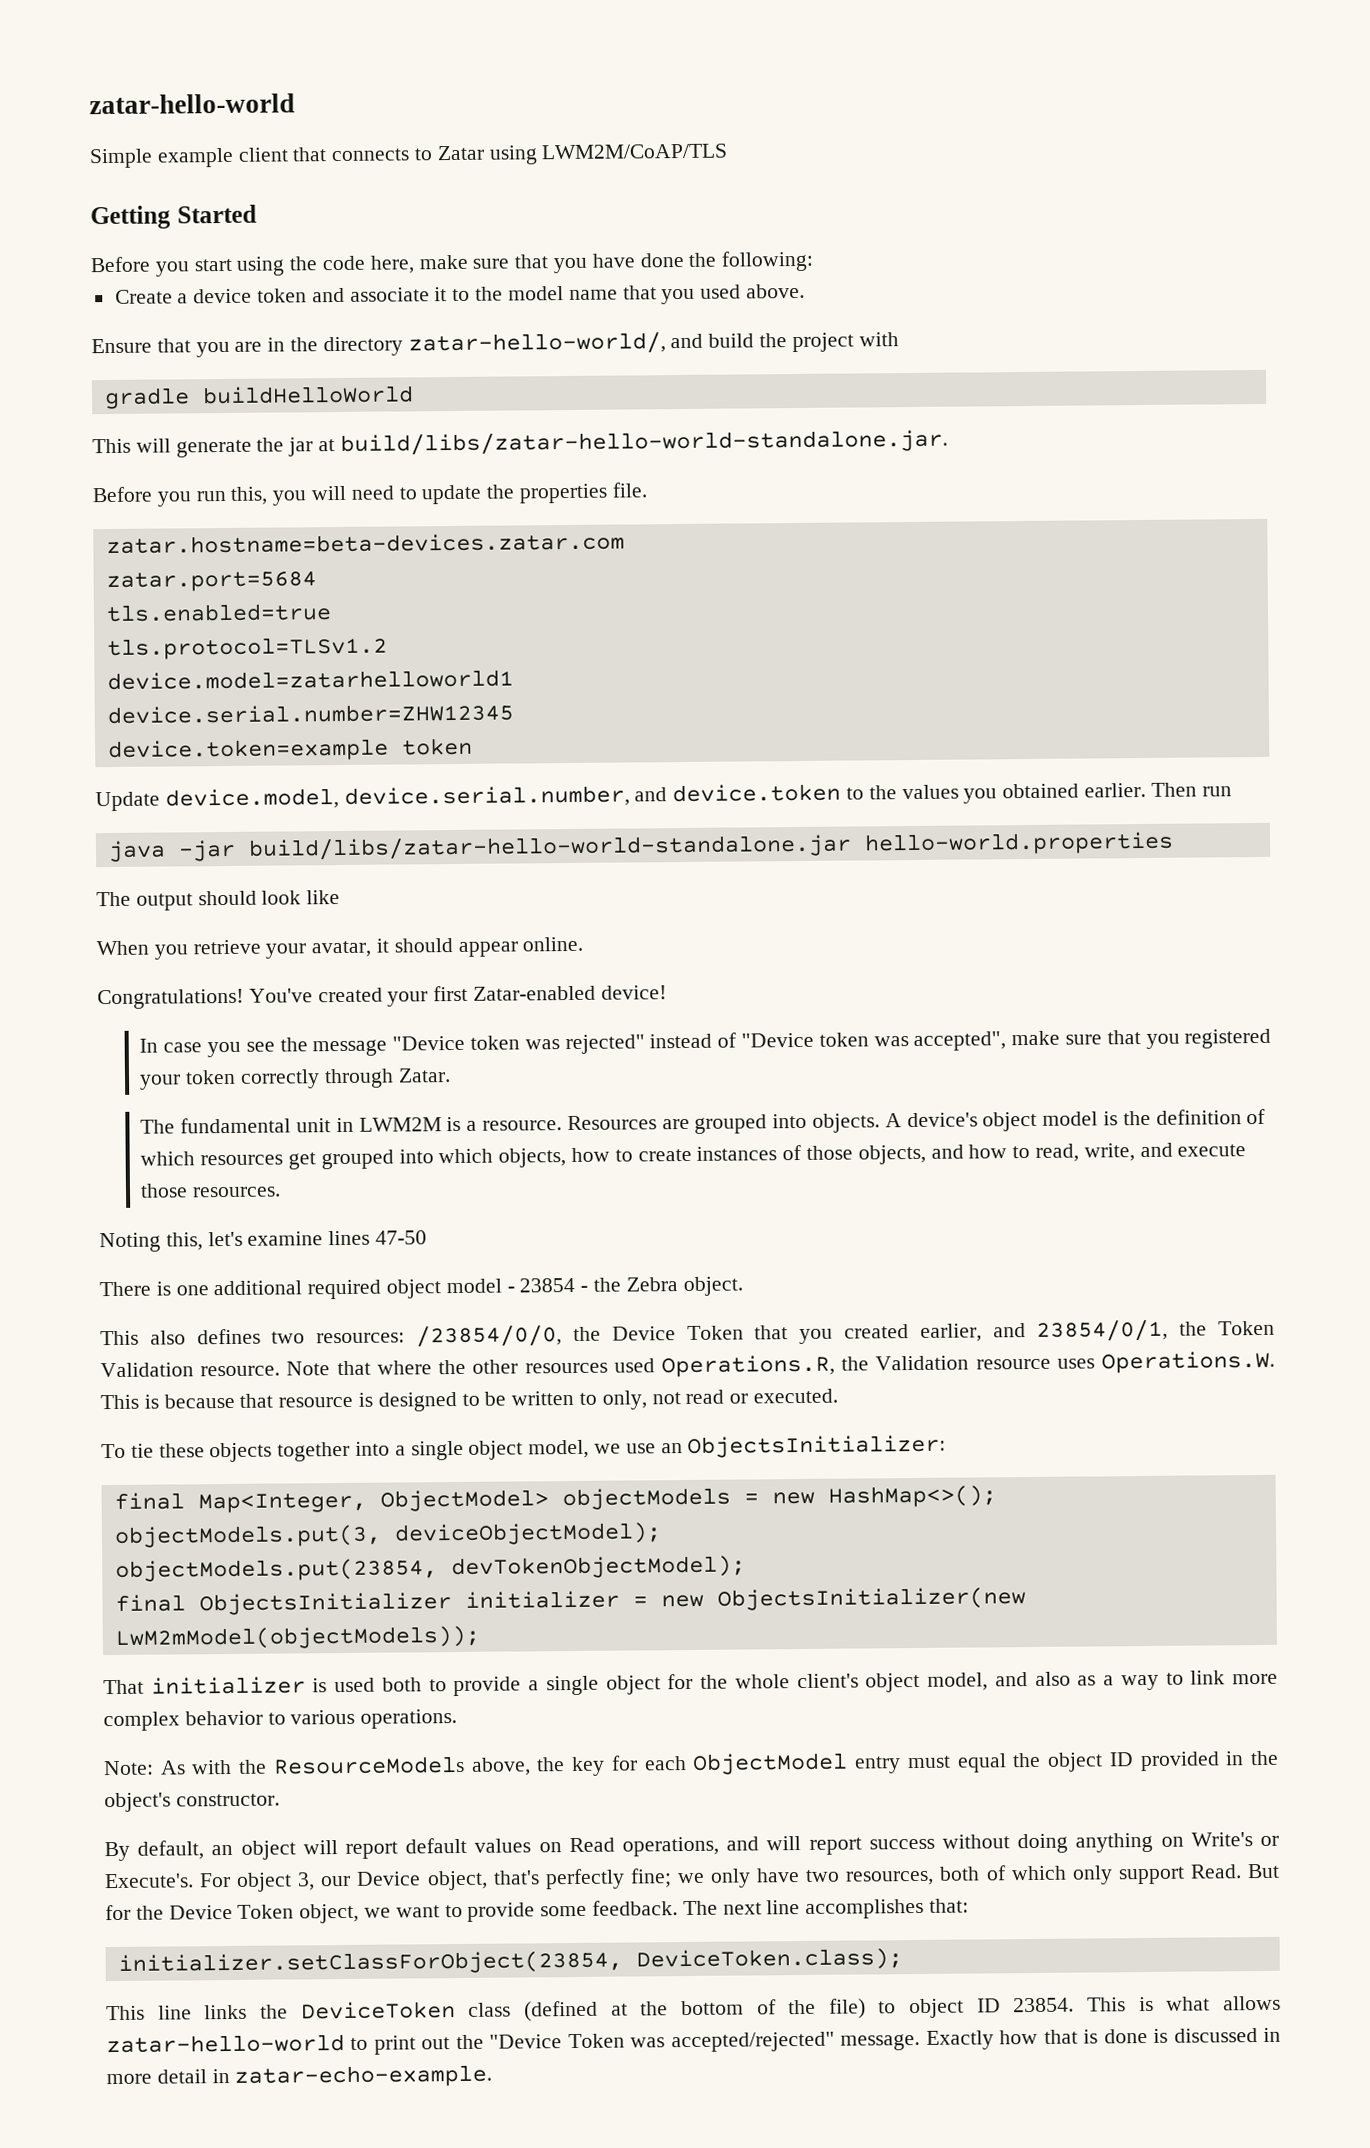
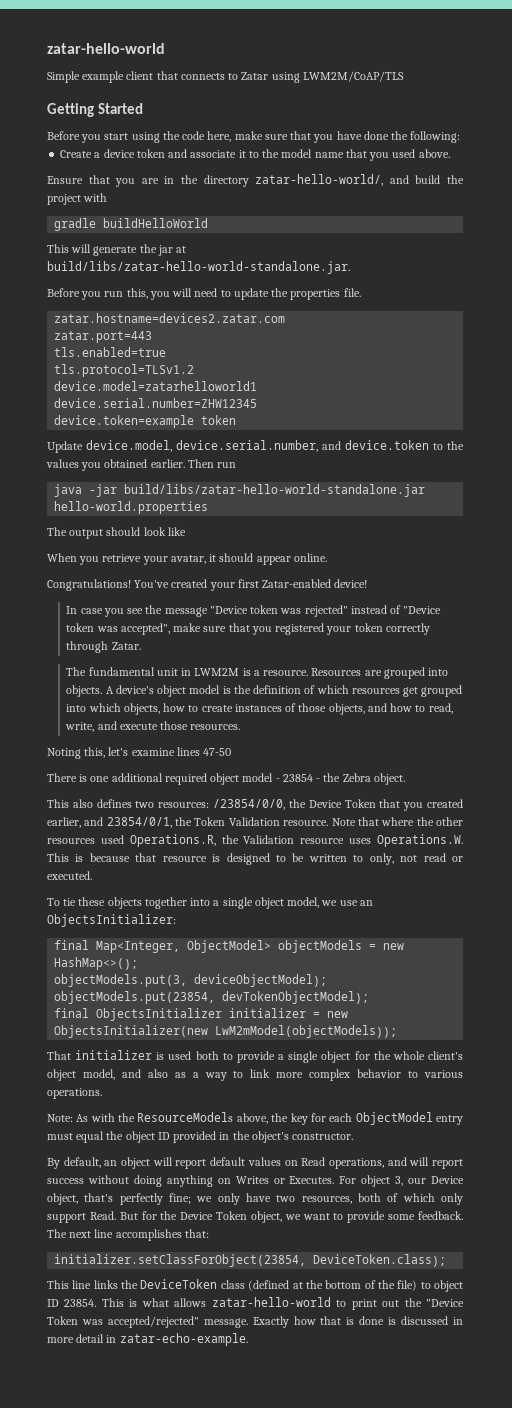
- zatar.hostname=beta-devices.zatar.com
- zatar.port=5684
+ zatar.hostname=devices2.zatar.com
+ zatar.port=443
- By default, an object will report default values on Read operations, and will report success without doing anything on Write's or Execute's.
+ By default, an object will report default values on Read operations, and will report success without doing anything on Writes or Executes.

